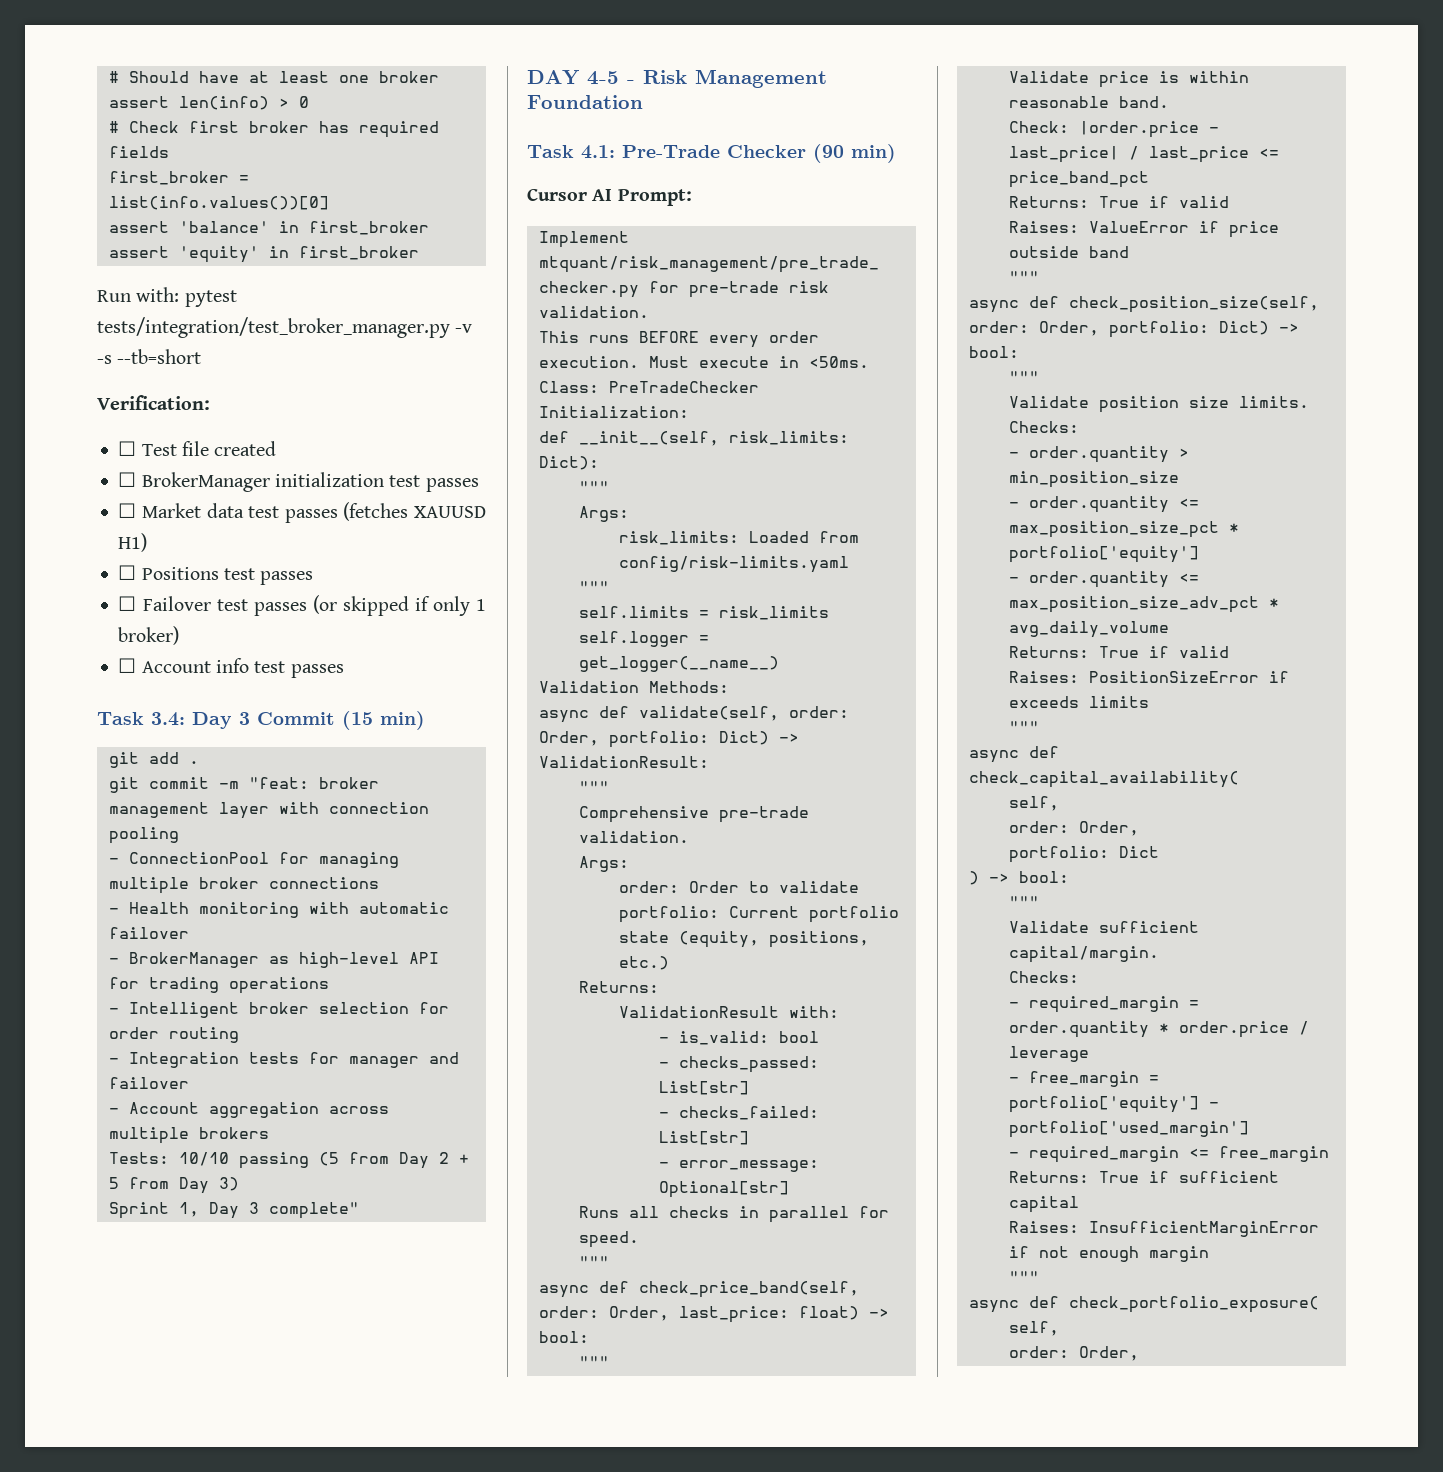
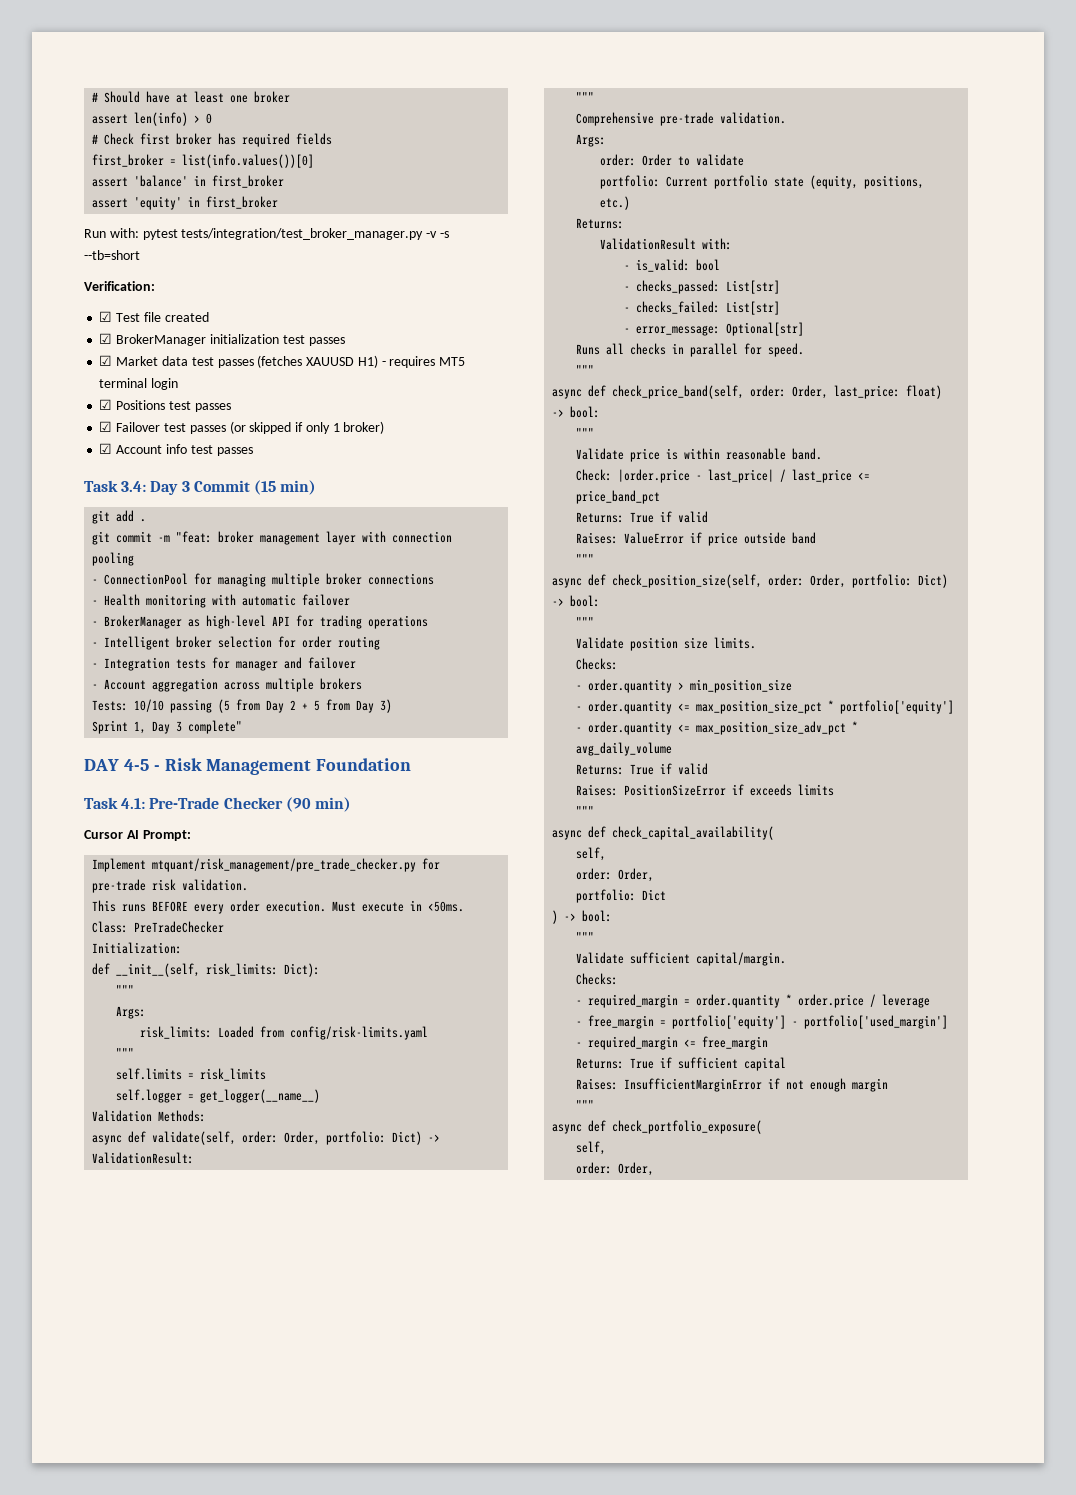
- ☐ Test file created
+ ☑ Test file created
- ☐ BrokerManager initialization test passes
+ ☑ BrokerManager initialization test passes
- ☐ Market data test passes (fetches XAUUSD H1)
- ☐ Positions test passes
+ ☑ Market data test passes (fetches XAUUSD H1) - requires MT5 terminal login
+ ☑ Positions test passes
- ☐ Failover test passes (or skipped if only 1 broker)
+ ☑ Failover test passes (or skipped if only 1 broker)
- ☐ Account info test passes
+ ☑ Account info test passes

